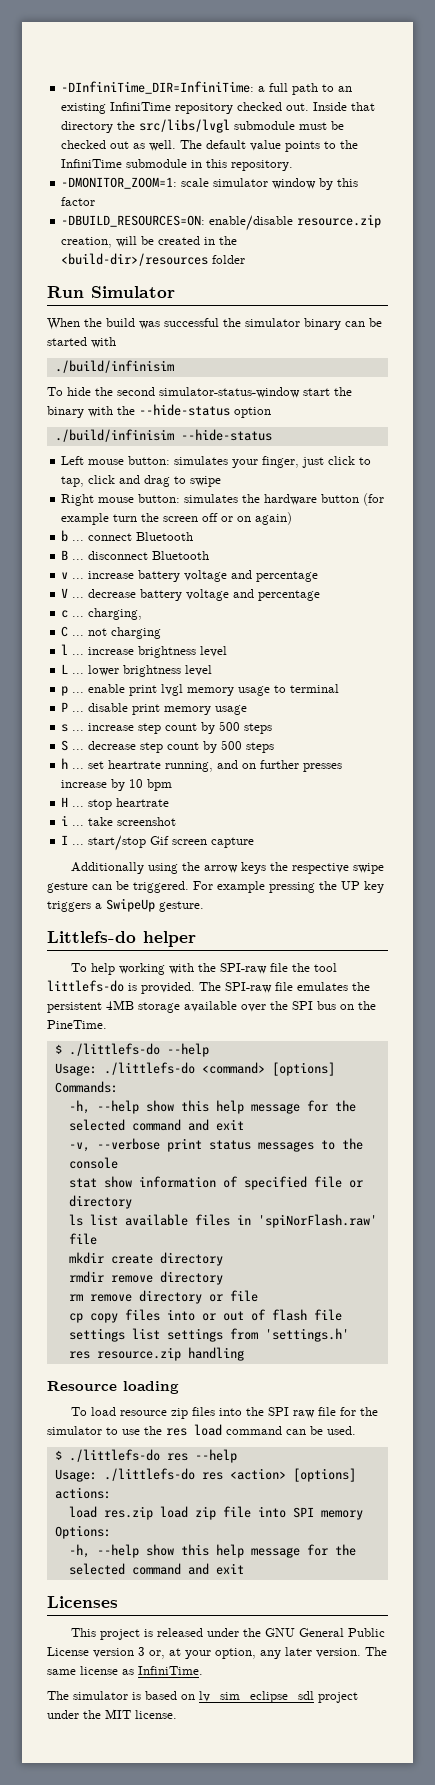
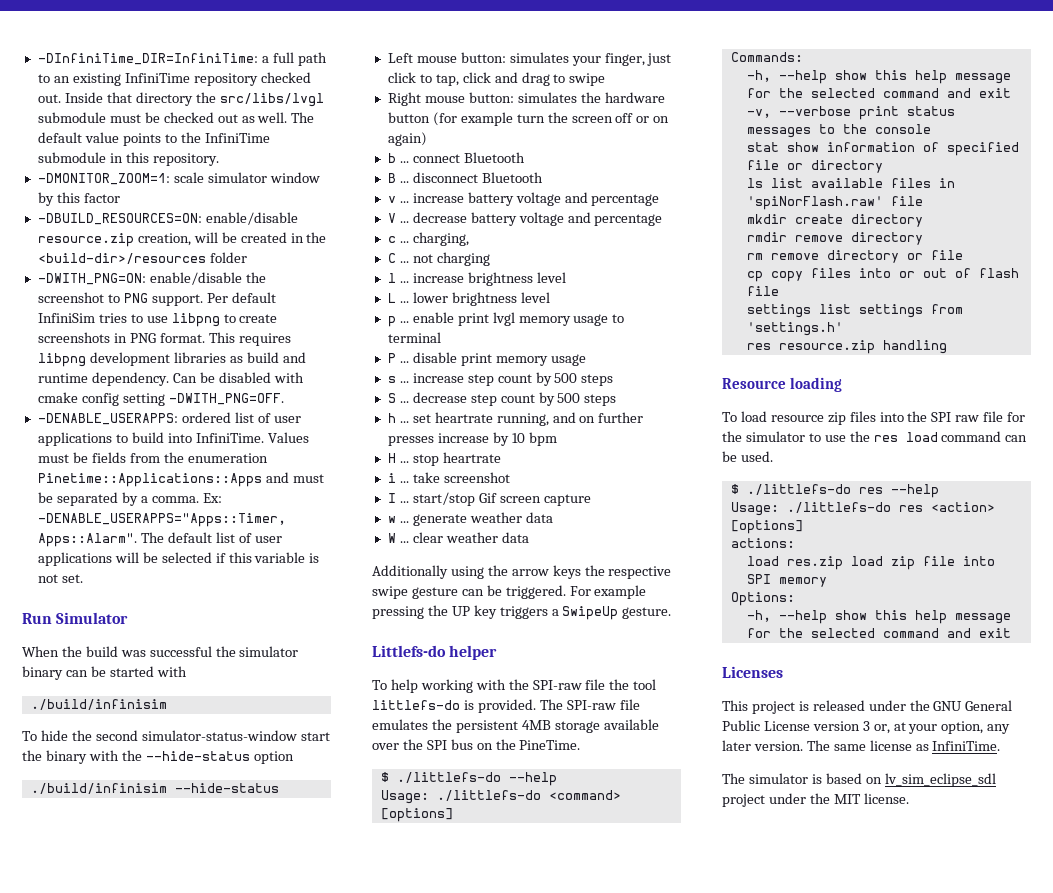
+ -DWITH_PNG=ON: enable/disable the screenshot to PNG support. Per default InfiniSim tries to use libpng to create screenshots in PNG format. This requires libpng development libraries as build and runtime dependency. Can be disabled with cmake config setting -DWITH_PNG=OFF.
+ -DENABLE_USERAPPS: ordered list of user applications to build into InfiniTime. Values must be fields from the enumeration Pinetime::Applications::Apps and must be separated by a comma. Ex: -DENABLE_USERAPPS="Apps::Timer, Apps::Alarm". The default list of user applications will be selected if this variable is not set.
+ w ... generate weather data
+ W ... clear weather data

